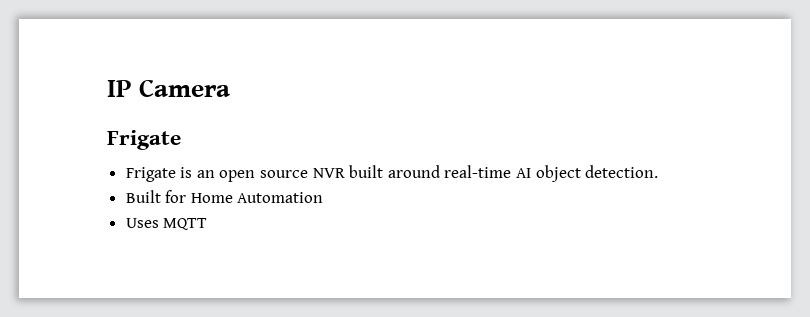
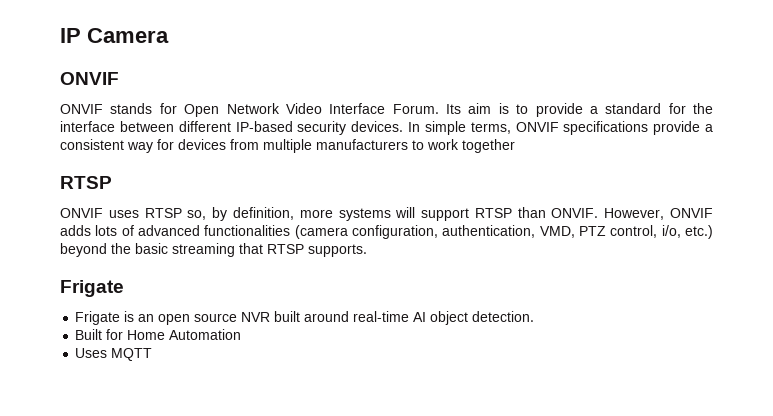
  IP Camera
+ ONVIF
+ ONVIF stands for Open Network Video Interface Forum. Its aim is to provide a standard for the interface between different IP-based security devices. In simple terms, ONVIF specifications provide a consistent way for devices from multiple manufacturers to work together
+ RTSP
+ ONVIF uses RTSP so, by definition, more systems will support RTSP than ONVIF. However, ONVIF adds lots of advanced functionalities (camera configuration, authentication, VMD, PTZ control, i/o, etc.) beyond the basic streaming that RTSP supports.

